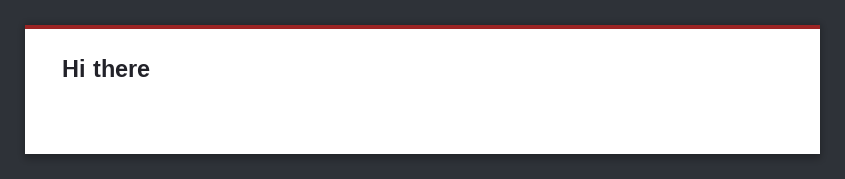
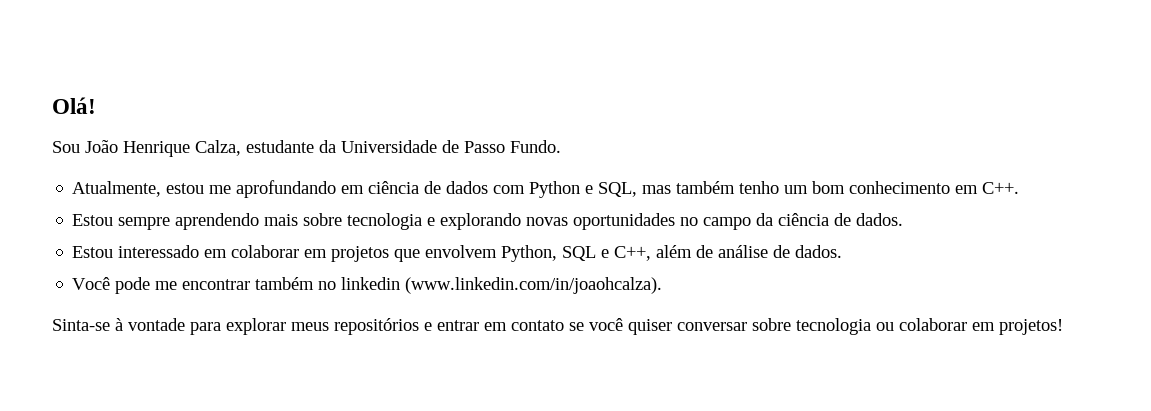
- Hi there
+ Olá!
+ Sou João Henrique Calza, estudante da Universidade de Passo Fundo.
+ Atualmente, estou me aprofundando em ciência de dados com Python e SQL, mas também tenho um bom conhecimento em C++.
+ Estou sempre aprendendo mais sobre tecnologia e explorando novas oportunidades no campo da ciência de dados.
+ Estou interessado em colaborar em projetos que envolvem Python, SQL e C++, além de análise de dados.
+ Você pode me encontrar também no linkedin (www.linkedin.com/in/joaohcalza).
+ Sinta-se à vontade para explorar meus repositórios e entrar em contato se você quiser conversar sobre tecnologia ou colaborar em projetos!

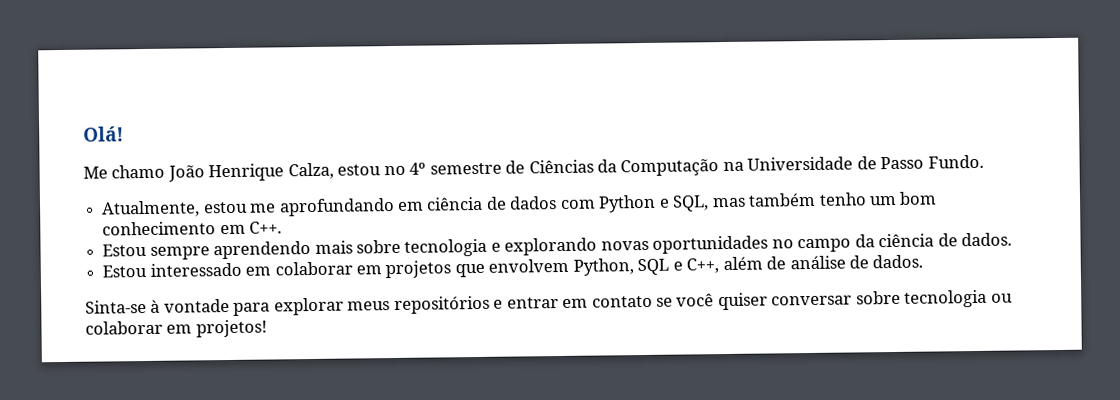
- Sou João Henrique Calza, estudante da Universidade de Passo Fundo.
+ Me chamo João Henrique Calza, estou no 4º semestre de Ciências da Computação na Universidade de Passo Fundo.
- Você pode me encontrar também no linkedin (www.linkedin.com/in/joaohcalza).

